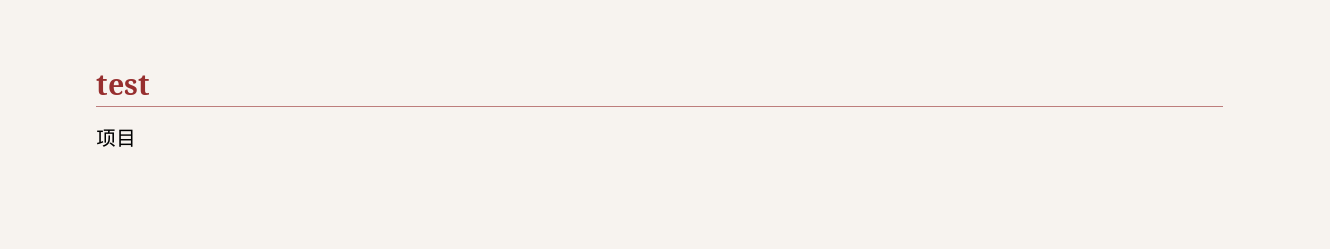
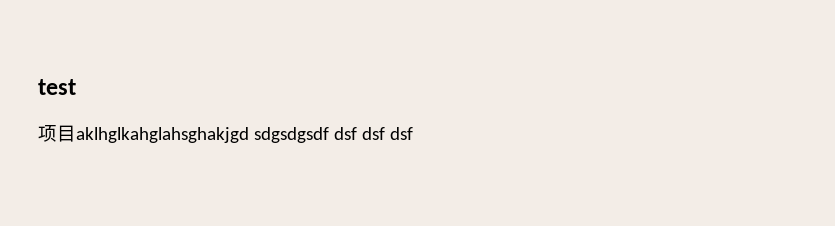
- 项目
+ 项目aklhglkahglahsghakjgd sdgsdgsdf dsf dsf dsf

